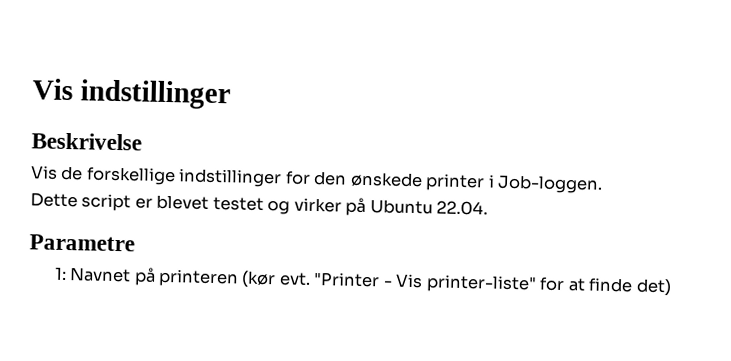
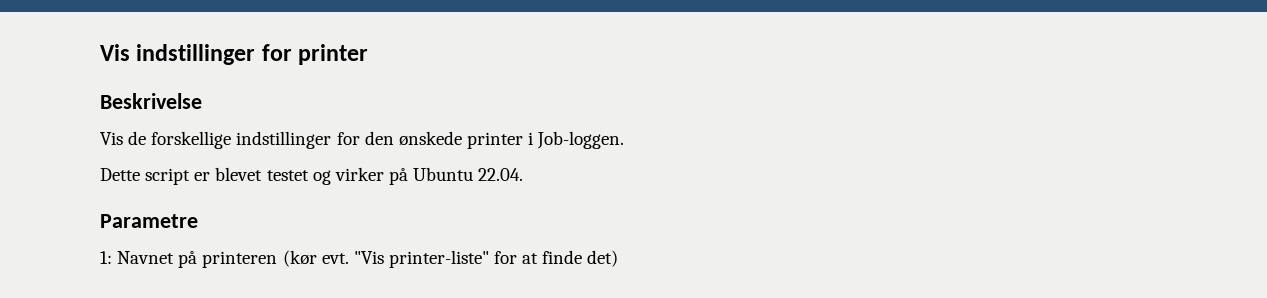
- Vis indstillinger
+ Vis indstillinger for printer
- "Printer - Vis printer-liste" for at finde det)
+ "Vis printer-liste" for at finde det)

